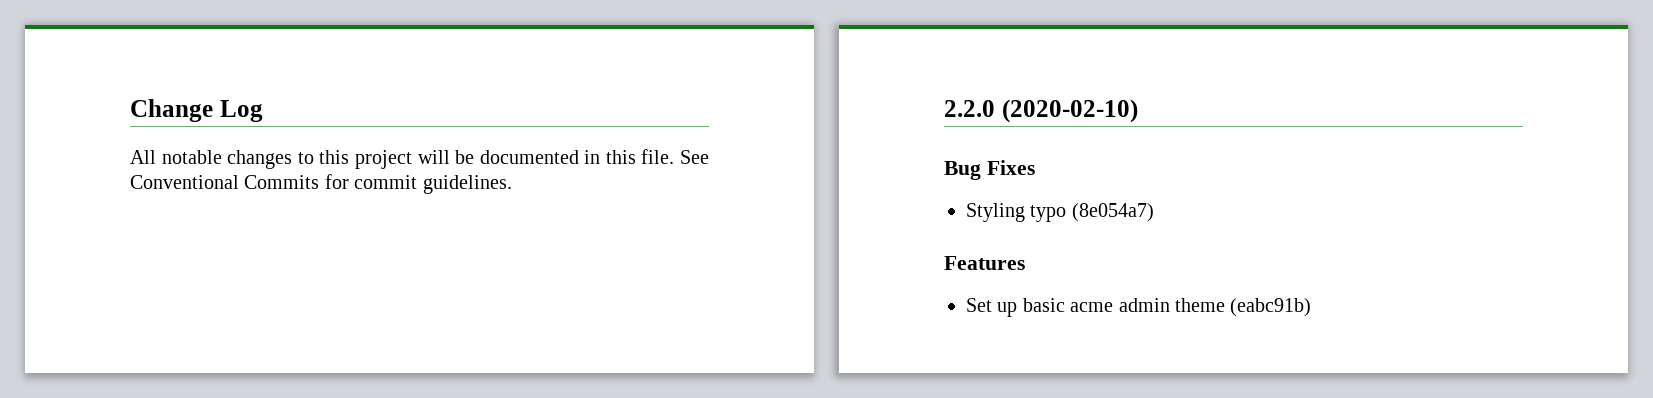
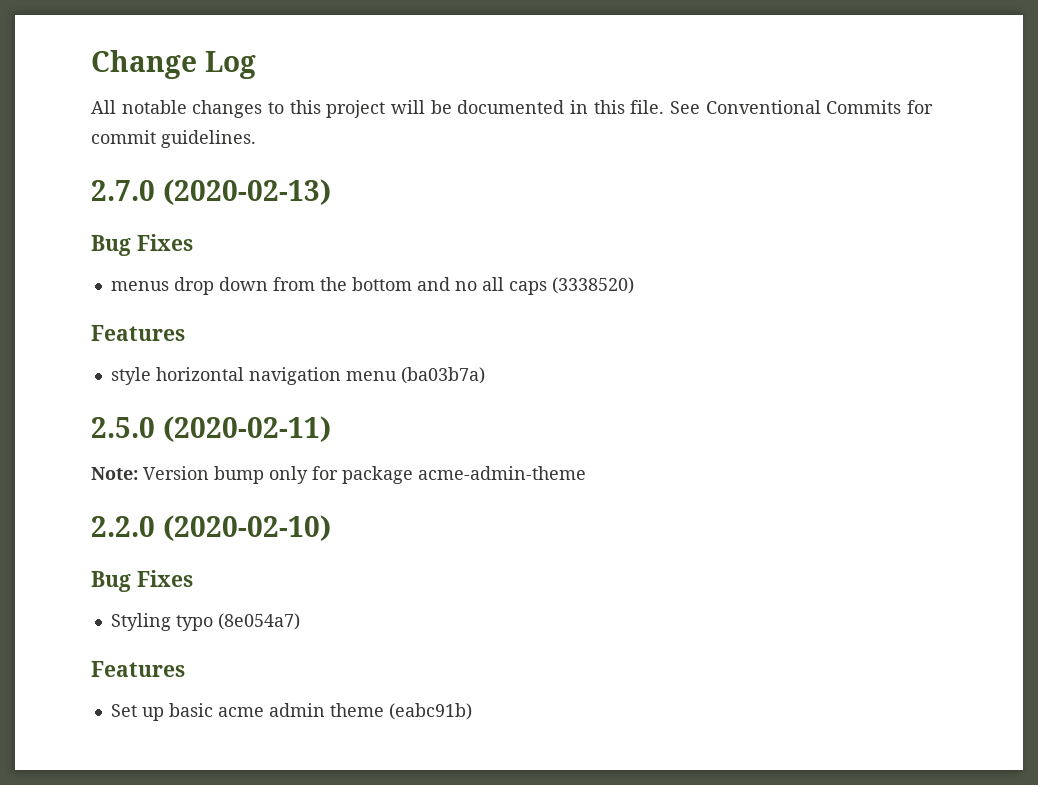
+ 2.7.0 (2020-02-13)
+ Bug Fixes
+ menus drop down from the bottom and no all caps (3338520)
+ Features
+ style horizontal navigation menu (ba03b7a)
+ 2.5.0 (2020-02-11)
+ Note: Version bump only for package acme-admin-theme

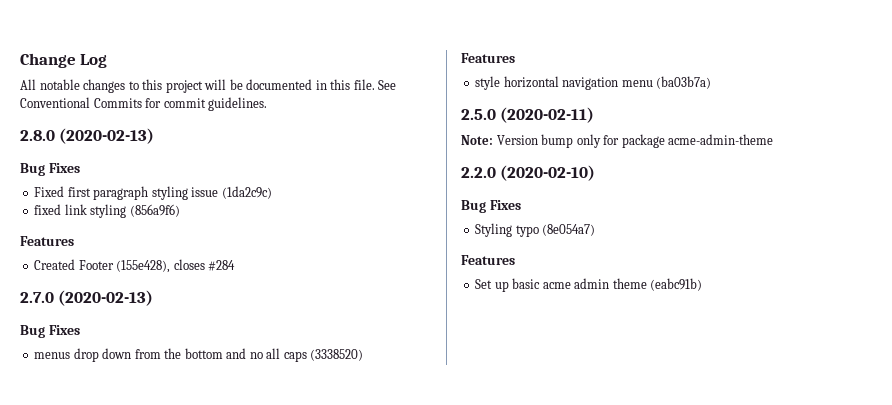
+ 2.8.0 (2020-02-13)
+ Bug Fixes
+ Fixed first paragraph styling issue (1da2c9c)
+ fixed link styling (856a9f6)
+ Features
+ Created Footer (155e428), closes #284

